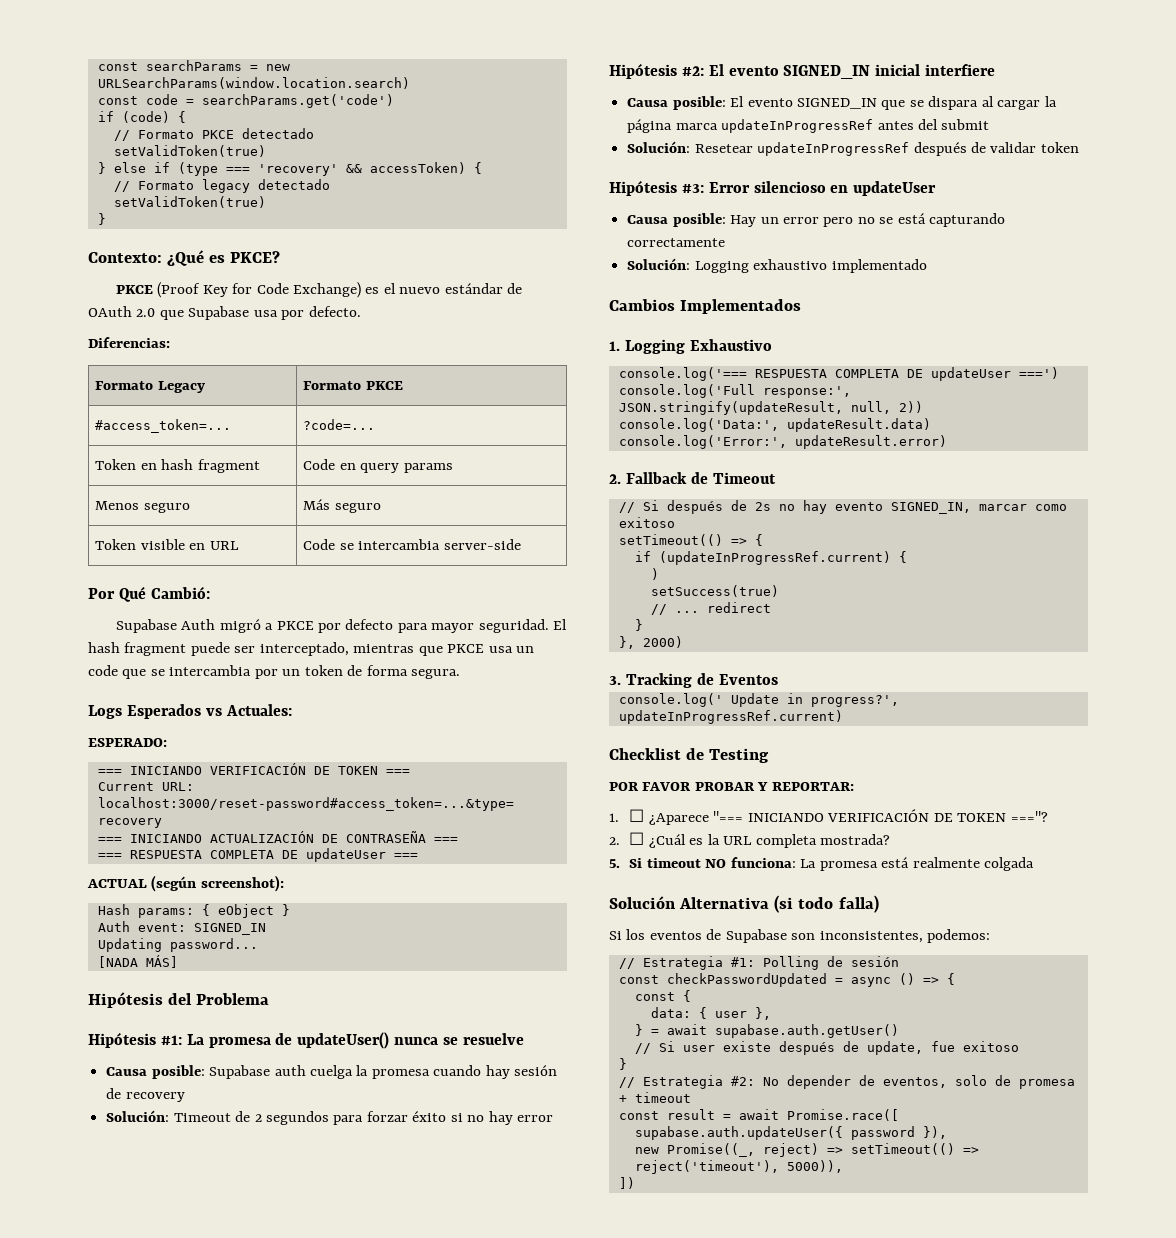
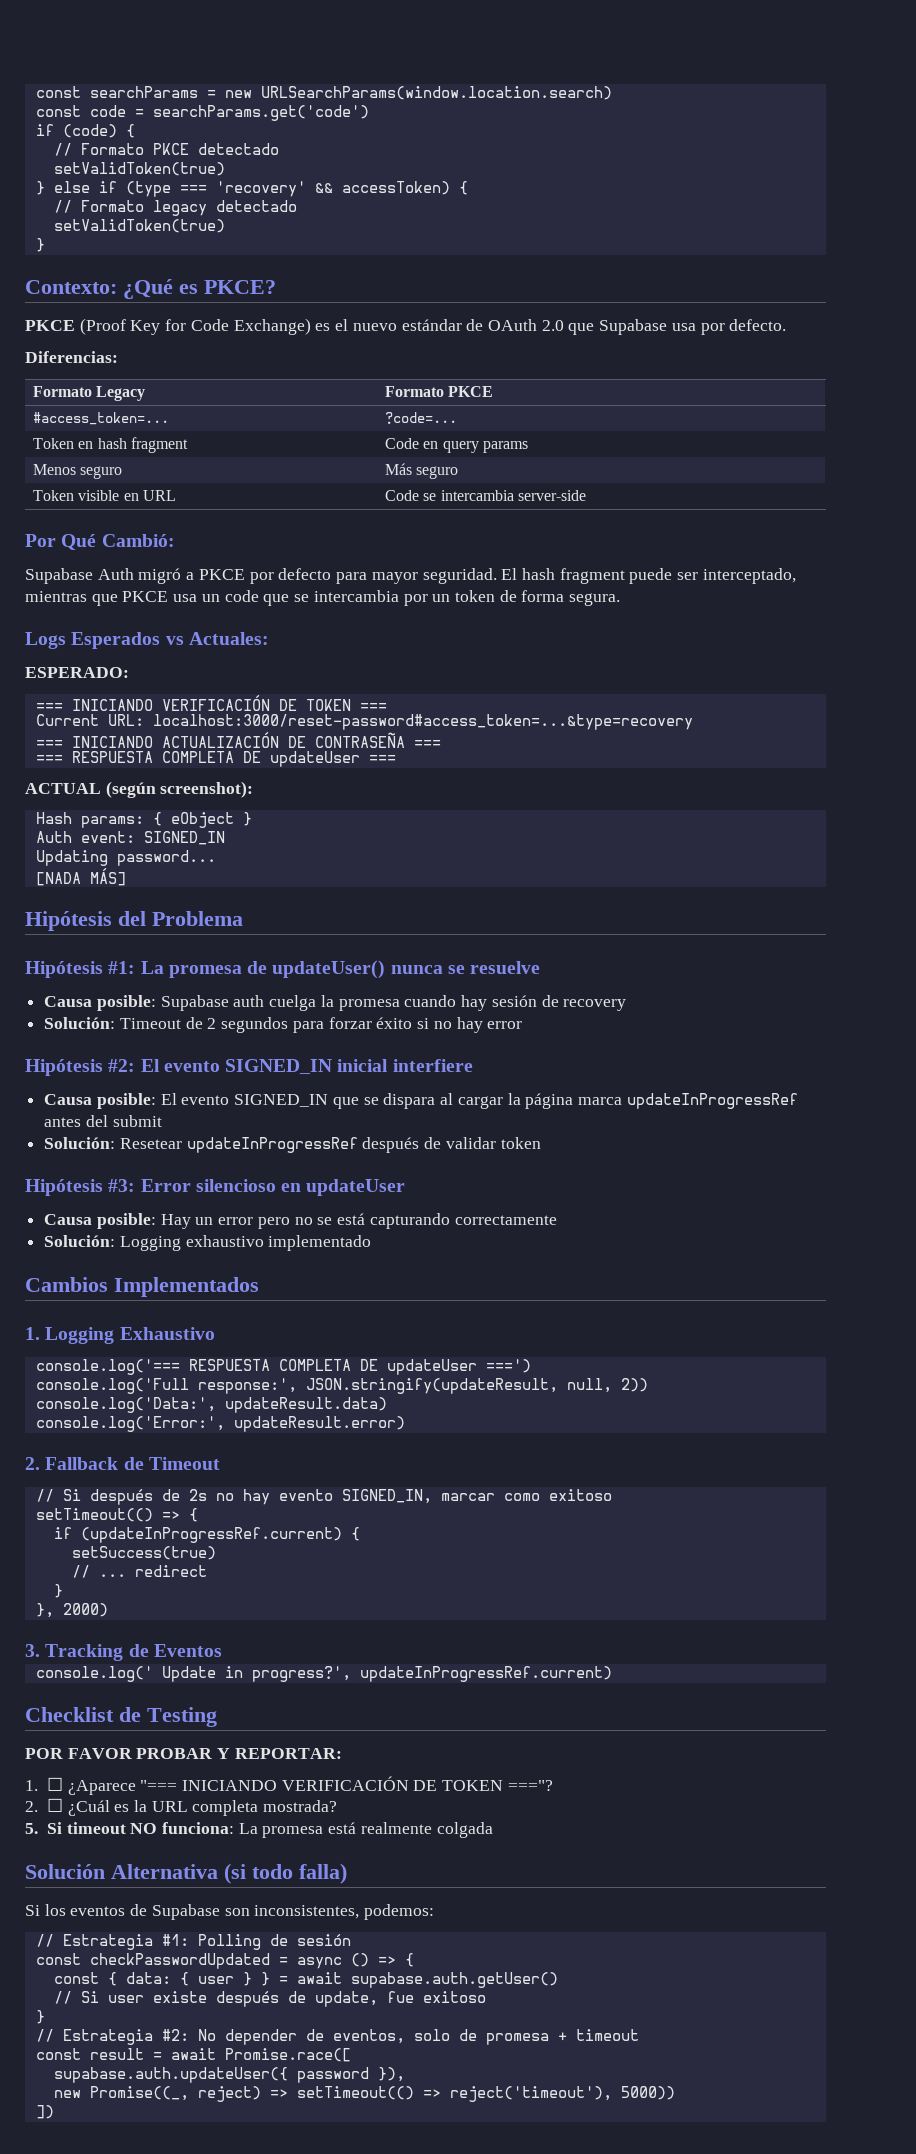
- )
- const {
- data: { user },
- } = await supabase.auth.getUser()
+ const { data: { user } } = await supabase.auth.getUser()
- new Promise((_, reject) => setTimeout(() => reject('timeout'), 5000)),
+ new Promise((_, reject) => setTimeout(() => reject('timeout'), 5000))

